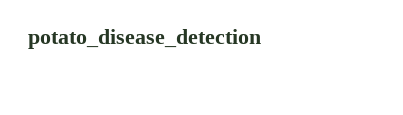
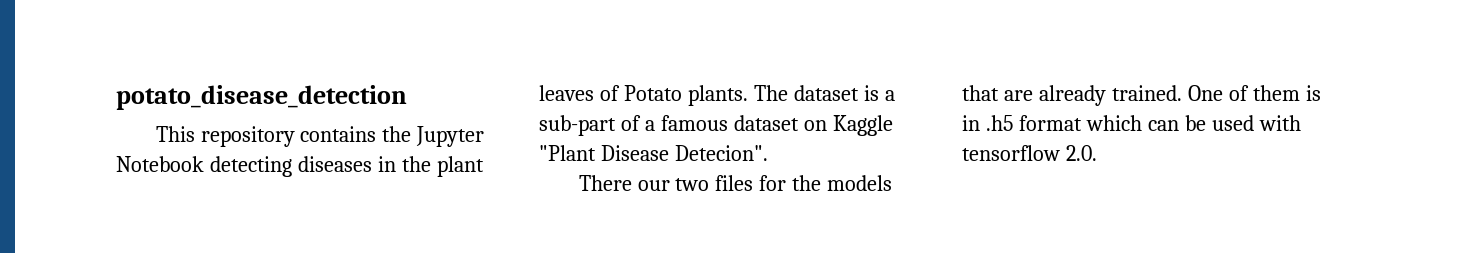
+ This repository contains the Jupyter Notebook detecting diseases in the plant leaves of Potato plants. The dataset is a sub-part of a famous dataset on Kaggle "Plant Disease Detecion".
+ There our two files for the models that are already trained. One of them is in .h5 format which can be used with tensorflow 2.0.

